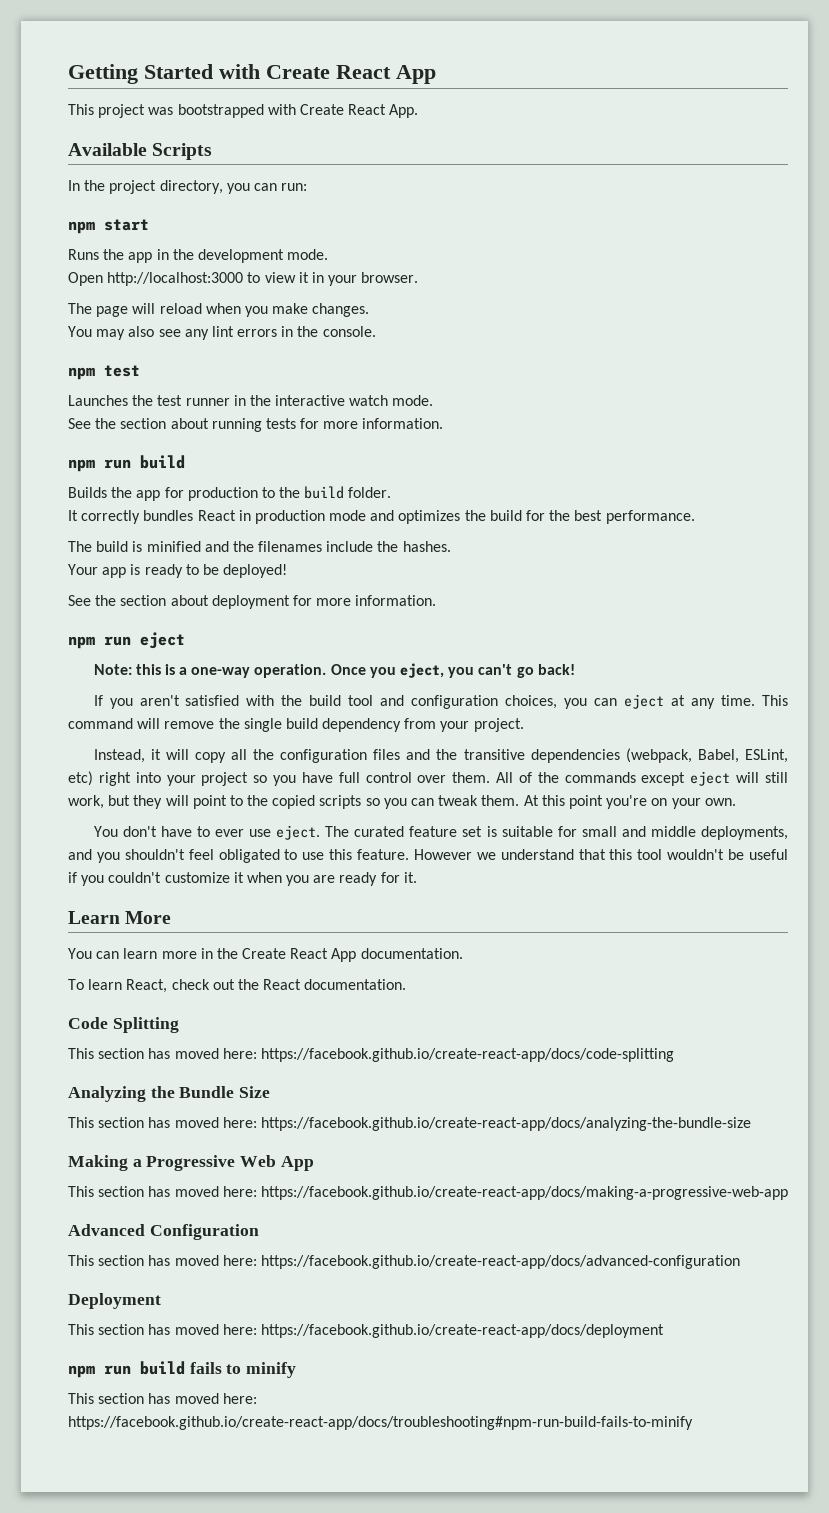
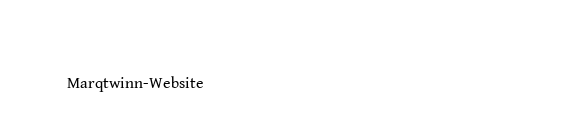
- Getting Started with Create React App
- This project was bootstrapped with Create React App.
- Available Scripts
- In the project directory, you can run:
- npm start
- Runs the app in the development mode.
- Open http://localhost:3000 to view it in your browser.
- The page will reload when you make changes.
- You may also see any lint errors in the console.
- npm test
- Launches the test runner in the interactive watch mode.
- See the section about running tests for more information.
- npm run build
- Builds the app for production to the build folder.
- It correctly bundles React in production mode and optimizes the build for the best performance.
- The build is minified and the filenames include the hashes.
- Your app is ready to be deployed!
- See the section about deployment for more information.
- npm run eject
- Note: this is a one-way operation. Once you eject, you can't go back!
- If you aren't satisfied with the build tool and configuration choices, you can eject at any time. This command will remove the single build dependency from your project.
- Instead, it will copy all the configuration files and the transitive dependencies (webpack, Babel, ESLint, etc) right into your project so you have full control over them. All of the commands except eject will still work, but they will point to the copied scripts so you can tweak them. At this point you're on your own.
- You don't have to ever use eject. The curated feature set is suitable for small and middle deployments, and you shouldn't feel obligated to use this feature. However we understand that this tool wouldn't be useful if you couldn't customize it when you are ready for it.
- Learn More
- You can learn more in the Create React App documentation.
- To learn React, check out the React documentation.
- Code Splitting
- This section has moved here: https://facebook.github.io/create-react-app/docs/code-splitting
- Analyzing the Bundle Size
- This section has moved here: https://facebook.github.io/create-react-app/docs/analyzing-the-bundle-size
- Making a Progressive Web App
- This section has moved here: https://facebook.github.io/create-react-app/docs/making-a-progressive-web-app
- Advanced Configuration
- This section has moved here: https://facebook.github.io/create-react-app/docs/advanced-configuration
- Deployment
- This section has moved here: https://facebook.github.io/create-react-app/docs/deployment
- npm run build fails to minify
- This section has moved here: https://facebook.github.io/create-react-app/docs/troubleshooting#npm-run-build-fails-to-minify
+ Marqtwinn-Website

